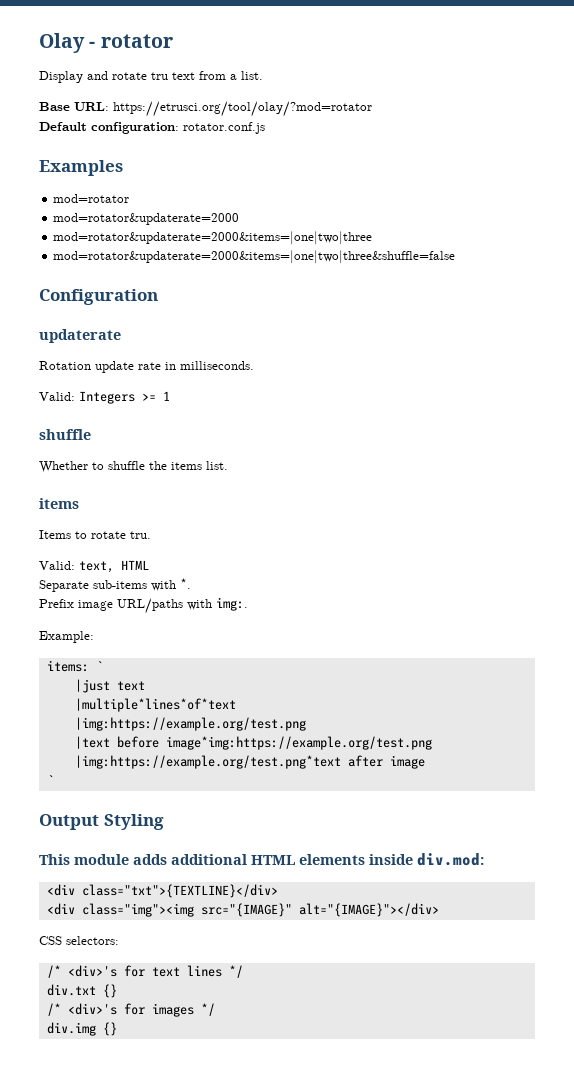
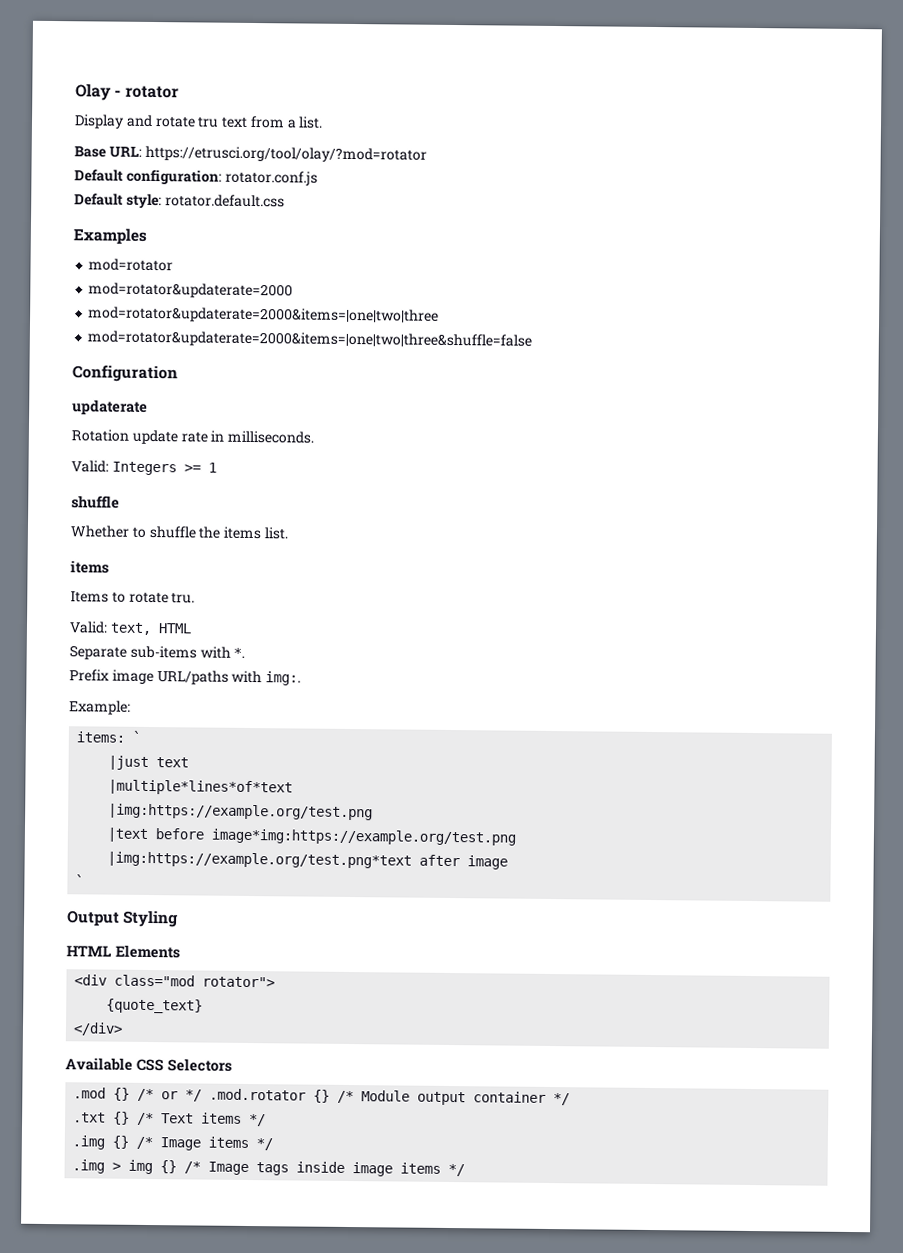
+ Default style: rotator.default.css
- This module adds additional HTML elements inside div.mod:
- <div class="txt">{TEXTLINE}</div>
- <div class="img"><img src="{IMAGE}" alt="{IMAGE}"></div>
- CSS selectors:
- /* <div>'s for text lines */
- div.txt {}
- /* <div>'s for images */
- div.img {}
+ HTML Elements
+ <div class="mod rotator">
+ {quote_text}
+ </div>
+ Available CSS Selectors
+ .mod {} /* or */ .mod.rotator {} /* Module output container */
+ .txt {} /* Text items */
+ .img {} /* Image items */
+ .img > img {} /* Image tags inside image items */

